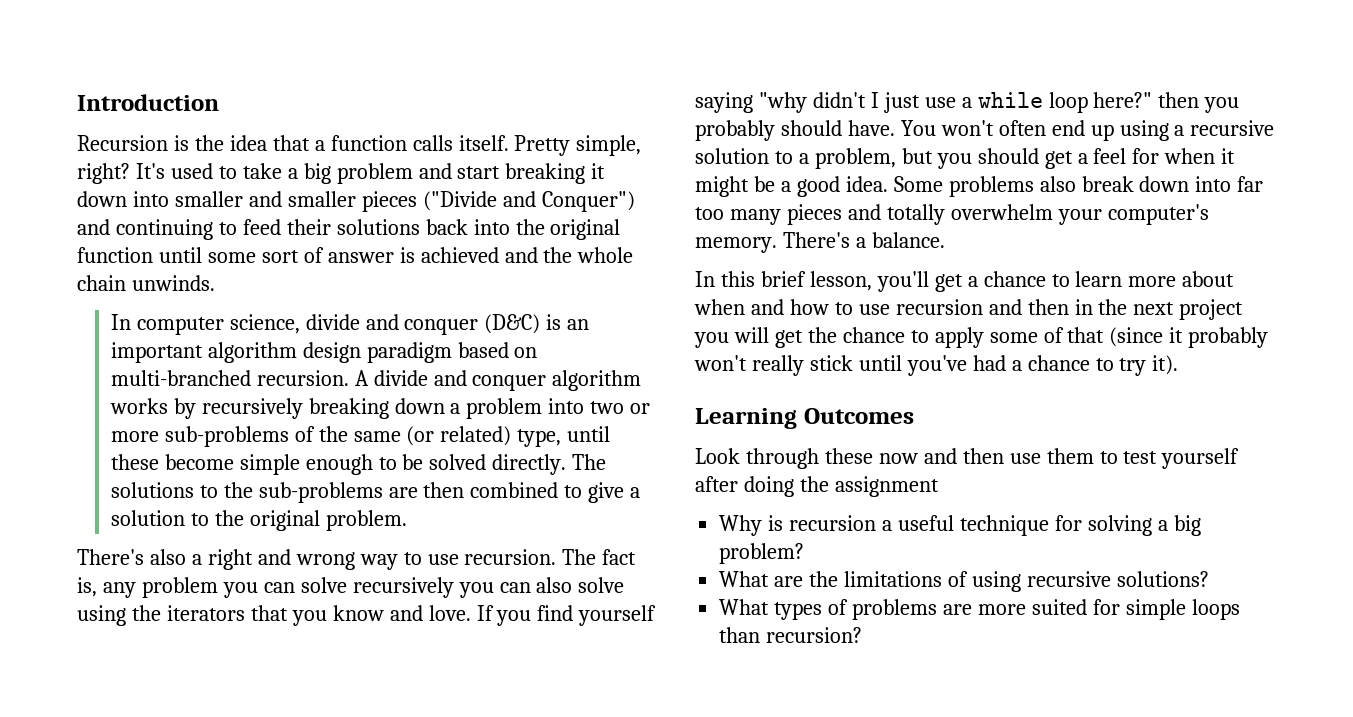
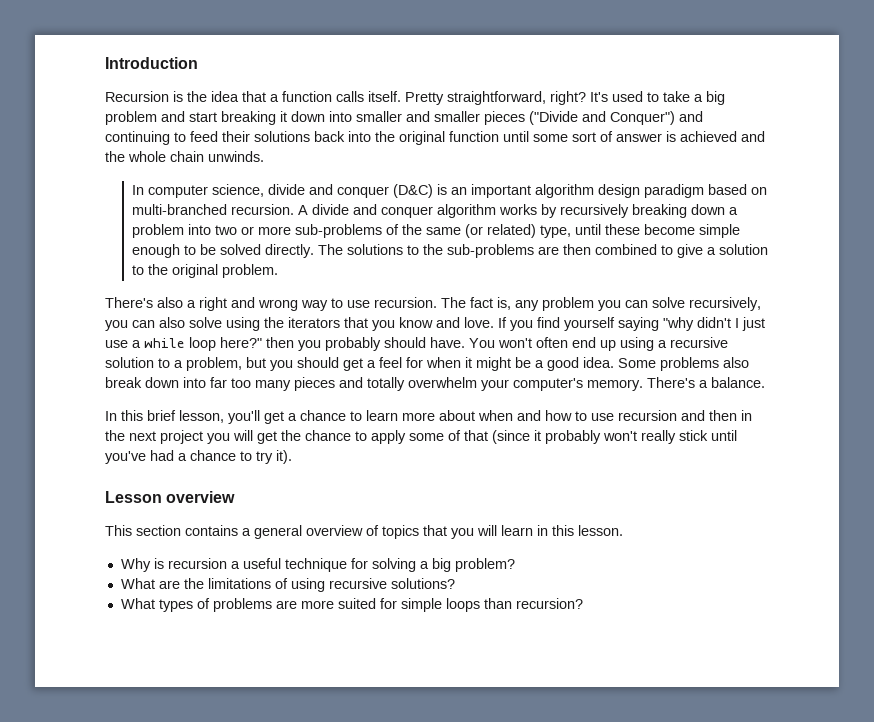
- Pretty simple, right?
+ Pretty straightforward, right?
- The fact is, any problem you can solve recursively you can also solve using the iterators that you know and love.
+ The fact is, any problem you can solve recursively, you can also solve using the iterators that you know and love.
- Learning Outcomes
- Look through these now and then use them to test yourself after doing the assignment
+ Lesson overview
+ This section contains a general overview of topics that you will learn in this lesson.

